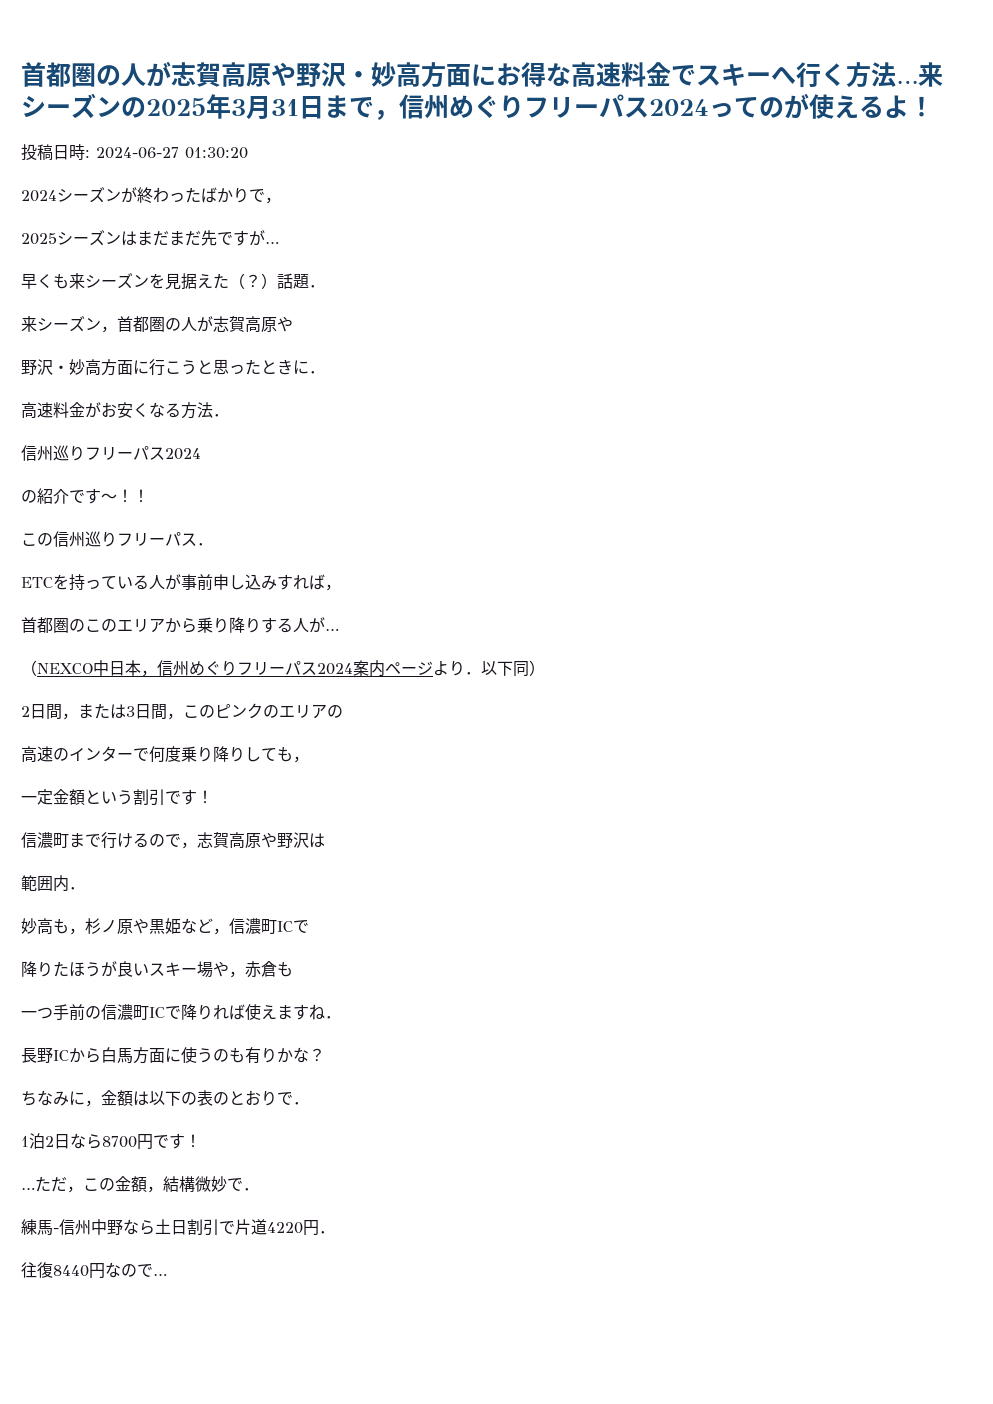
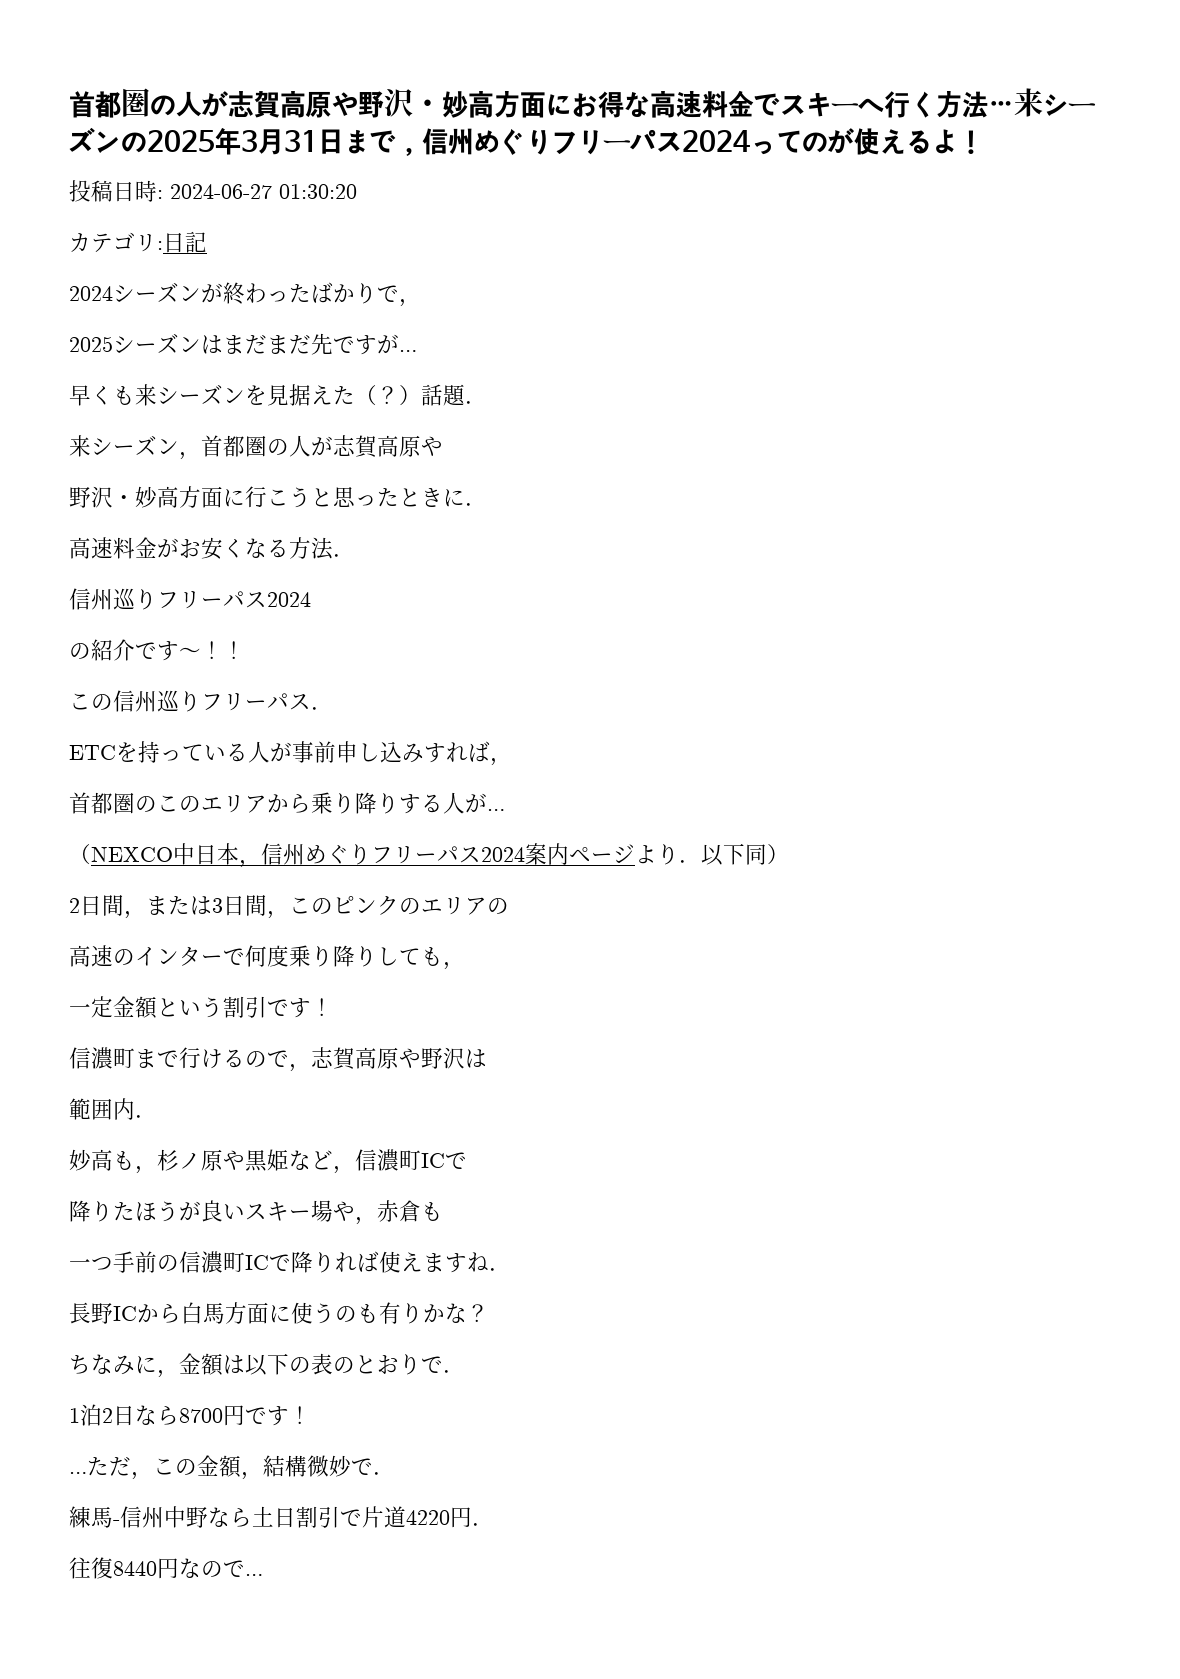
+ カテゴリ:日記

